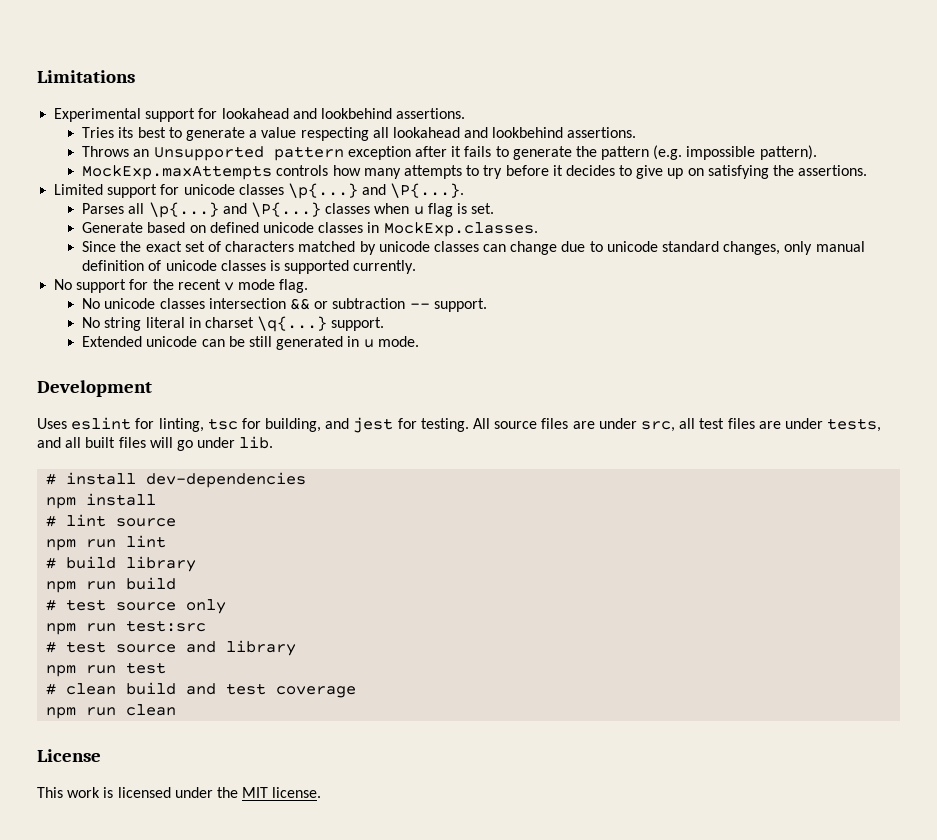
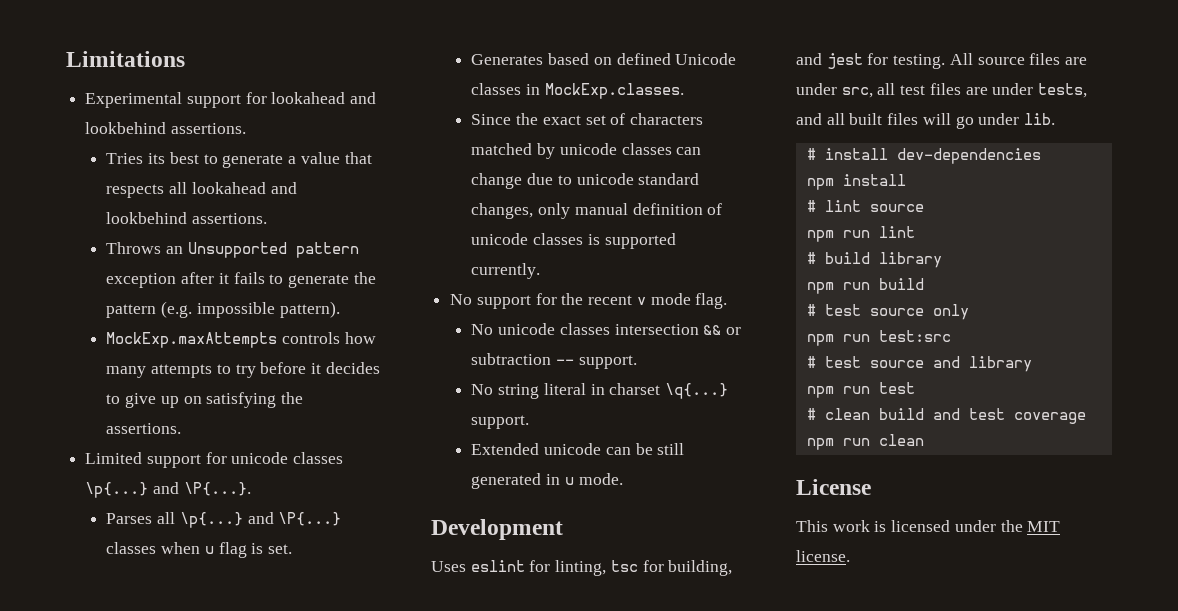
- Tries its best to generate a value respecting all lookahead and lookbehind assertions.
+ Tries its best to generate a value that respects all lookahead and lookbehind assertions.
- Generate based on defined unicode classes in MockExp.classes.
+ Generates based on defined Unicode classes in MockExp.classes.

